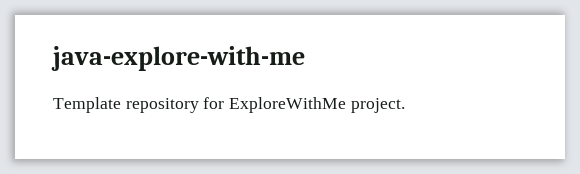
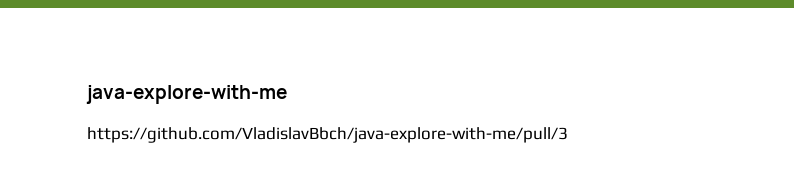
- Template repository for ExploreWithMe project.
+ https://github.com/VladislavBbch/java-explore-with-me/pull/3

